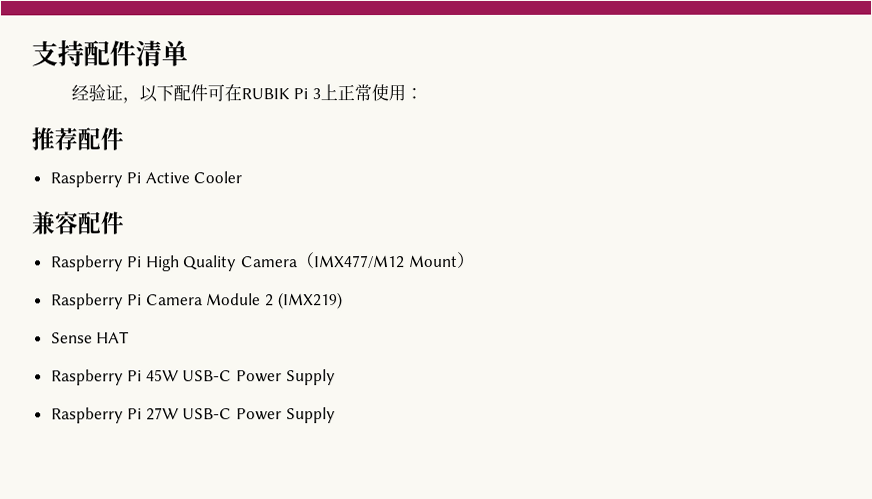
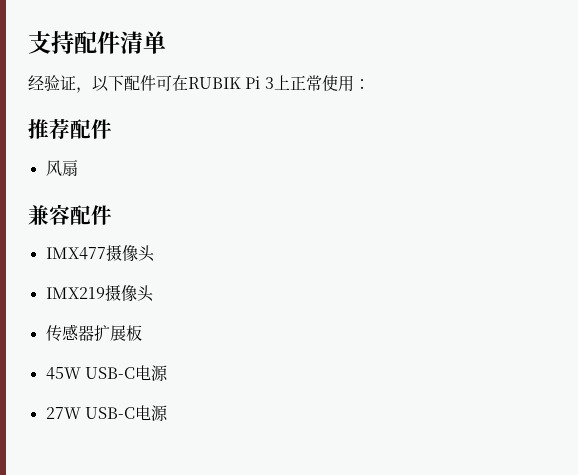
- Raspberry Pi Active Cooler
+ 风扇
  兼容配件
- Raspberry Pi High Quality Camera（IMX477/M12 Mount）
- Raspberry Pi Camera Module 2 (IMX219)
- Sense HAT
- Raspberry Pi 45W USB-C Power Supply
- Raspberry Pi 27W USB-C Power Supply
+ IMX477摄像头
+ IMX219摄像头
+ 传感器扩展板
+ 45W USB-C电源
+ 27W USB-C电源

